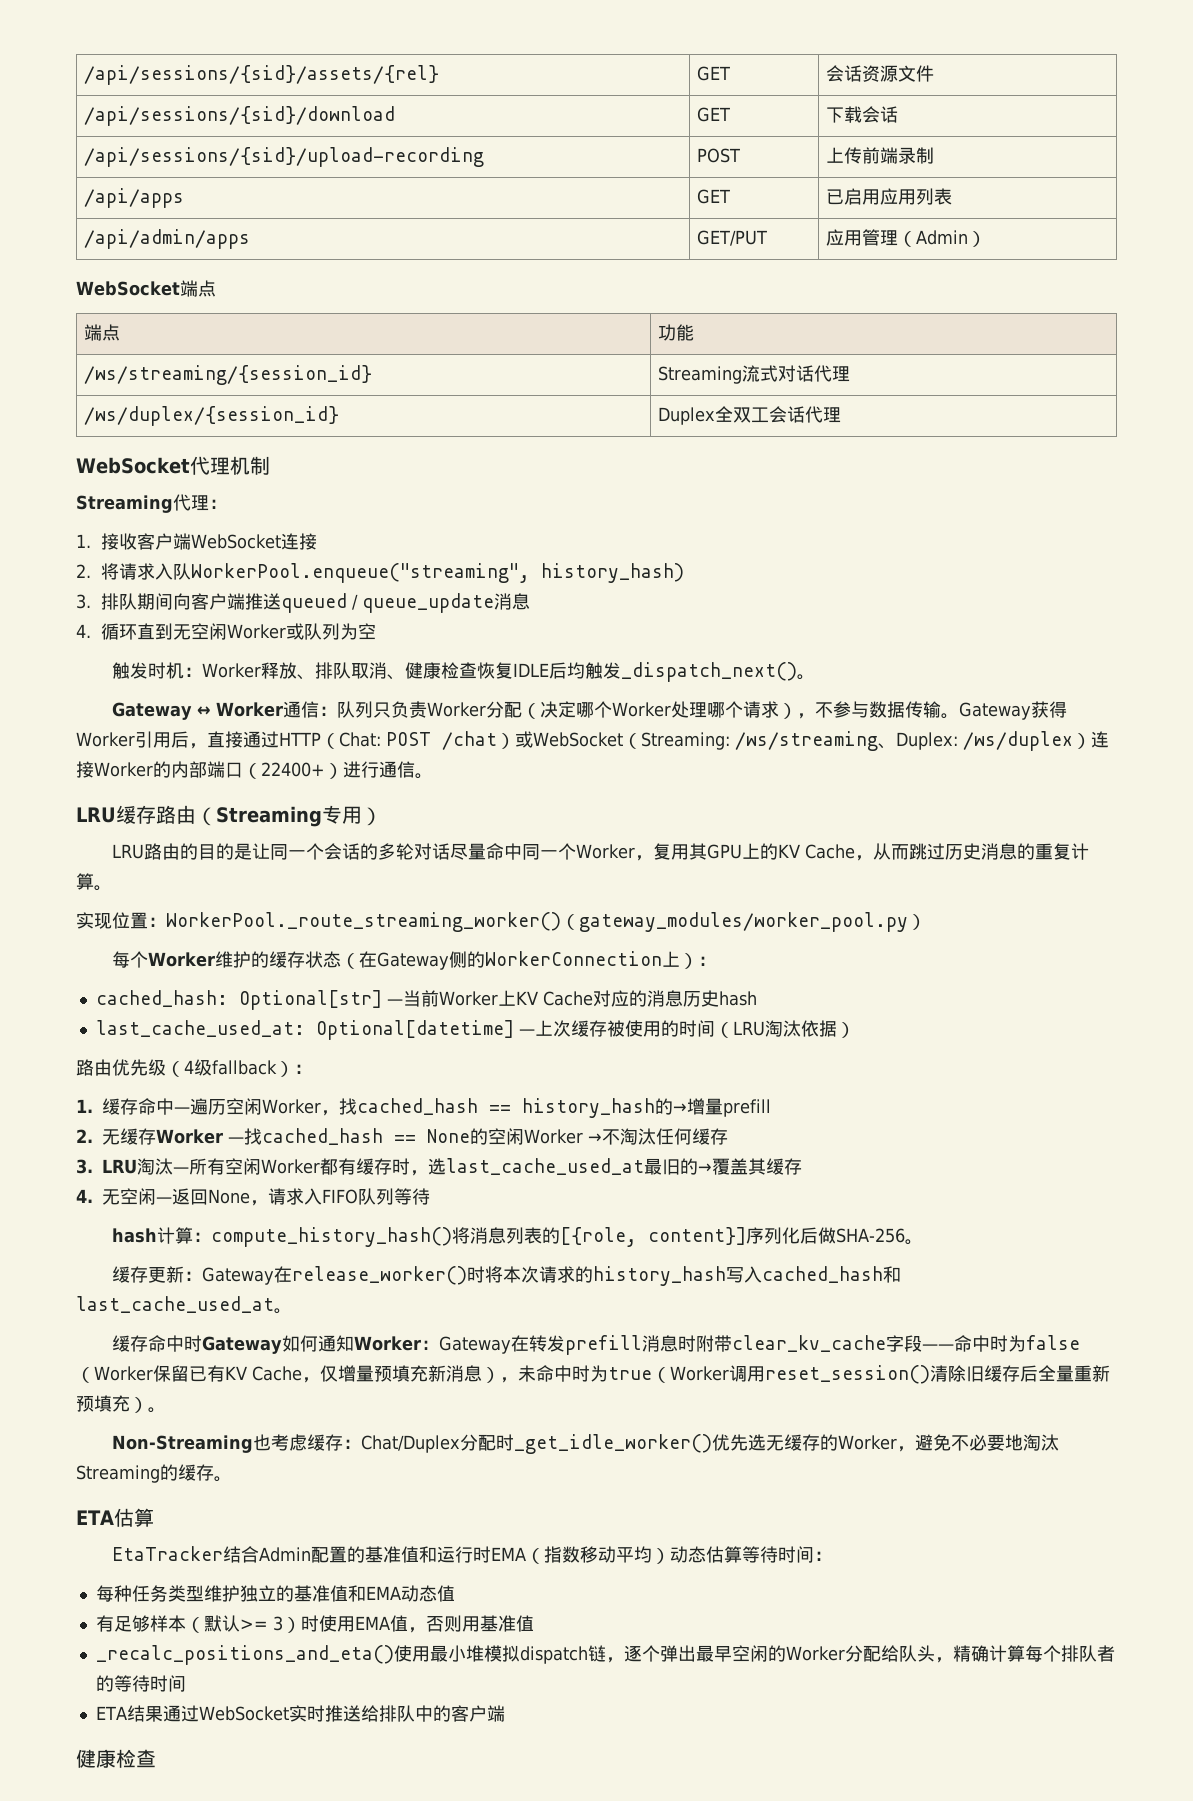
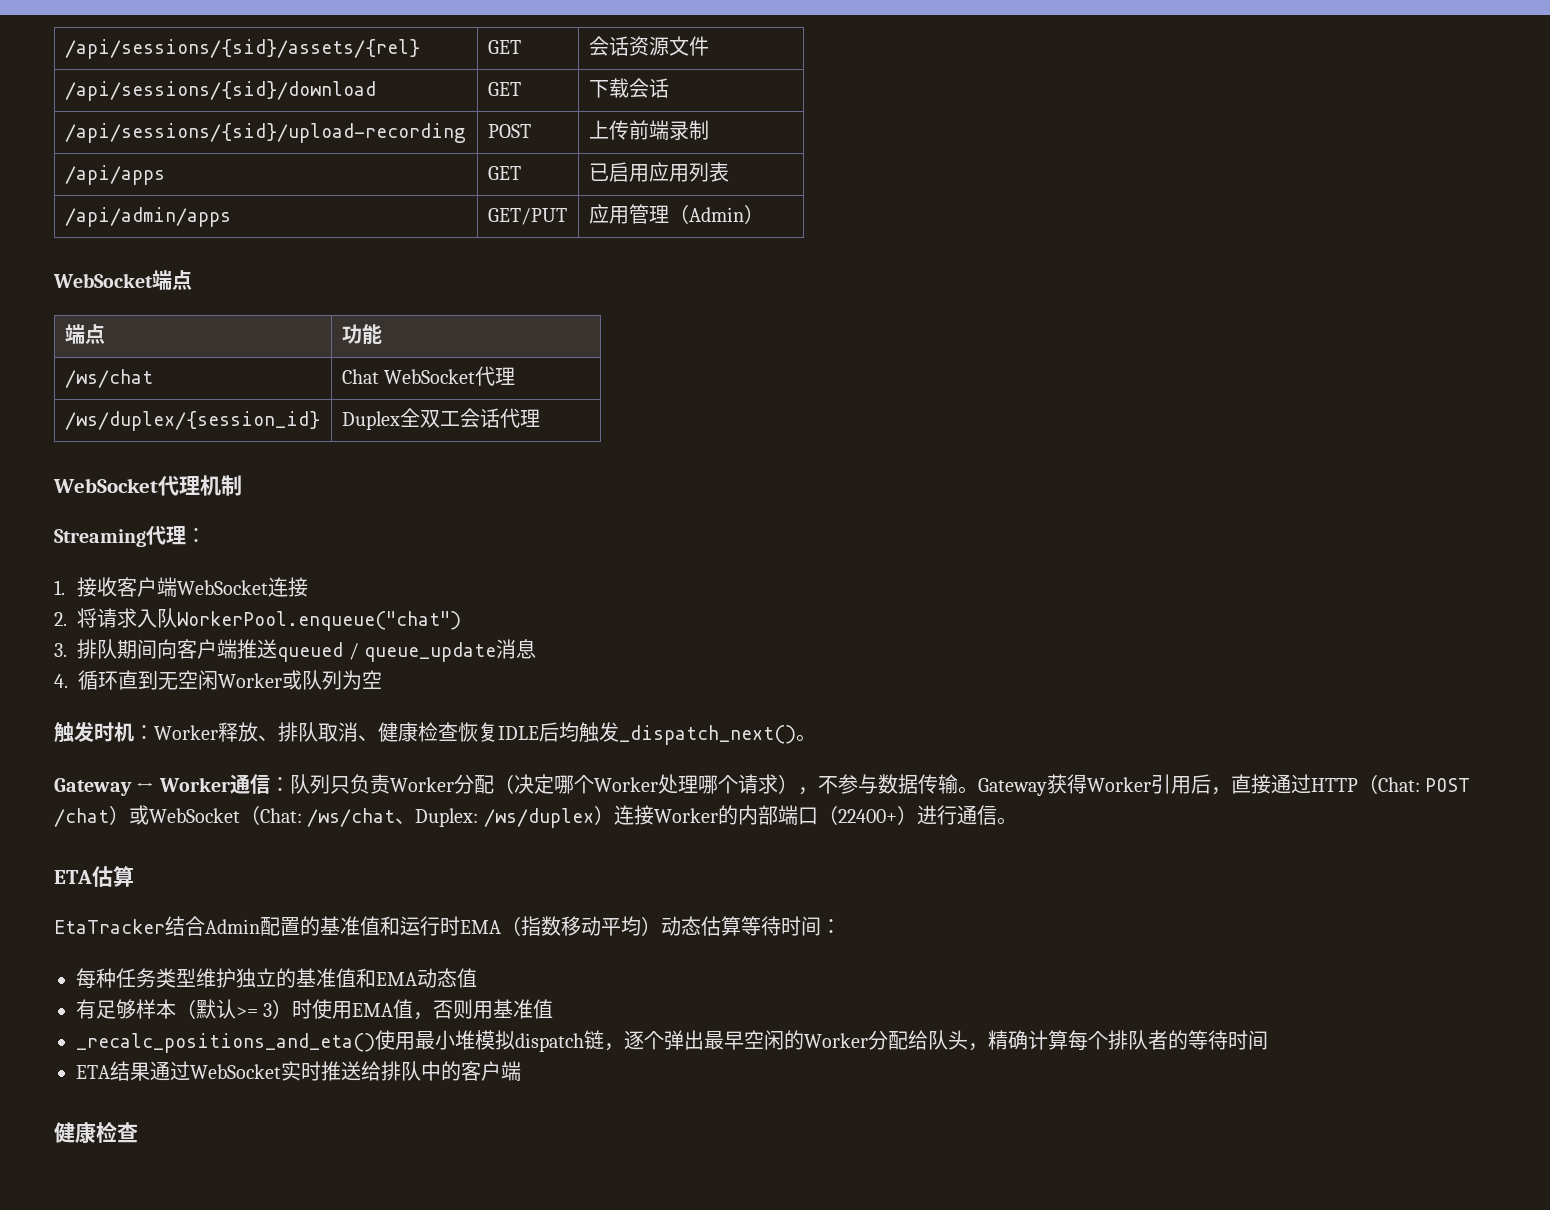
- /ws/streaming/{session_id} | Streaming流式对话代理
+ /ws/chat | Chat WebSocket代理
- 2.将请求入队WorkerPool.enqueue("streaming", history_hash)
+ 2.将请求入队WorkerPool.enqueue("chat")
- Gateway获得Worker引用后，直接通过HTTP（Chat: POST /chat）或WebSocket（Streaming: /ws/streaming、Duplex: /ws/duplex）连接Worker的内部端口（22400+）进行通信。
+ Gateway获得Worker引用后，直接通过HTTP（Chat: POST /chat）或WebSocket（Chat: /ws/chat、Duplex: /ws/duplex）连接Worker的内部端口（22400+）进行通信。
- LRU缓存路由（Streaming专用）
- LRU路由的目的是让同一个会话的多轮对话尽量命中同一个Worker，复用其GPU上的KV Cache，从而跳过历史消息的重复计算。
- 实现位置：WorkerPool._route_streaming_worker()（gateway_modules/worker_pool.py）
- 每个Worker维护的缓存状态（在Gateway侧的WorkerConnection上）：
- cached_hash: Optional[str] —当前Worker上KV Cache对应的消息历史hash
- last_cache_used_at: Optional[datetime] —上次缓存被使用的时间（LRU淘汰依据）
- 路由优先级（4级fallback）：
- 1.缓存命中—遍历空闲Worker，找cached_hash == history_hash的→增量prefill
- 2.无缓存Worker —找cached_hash == None的空闲Worker →不淘汰任何缓存
- 3. LRU淘汰—所有空闲Worker都有缓存时，选last_cache_used_at最旧的→覆盖其缓存
- 4.无空闲—返回None，请求入FIFO队列等待
- hash计算：compute_history_hash()将消息列表的[{role, content}]序列化后做SHA-256。
- 缓存更新：Gateway在release_worker()时将本次请求的history_hash写入cached_hash和last_cache_used_at。
- 缓存命中时Gateway如何通知Worker：Gateway在转发prefill消息时附带clear_kv_cache字段——命中时为false（Worker保留已有KV Cache，仅增量预填充新消息），未命中时为true（Worker调用reset_session()清除旧缓存后全量重新预填充）。
- Non-Streaming也考虑缓存：Chat/Duplex分配时_get_idle_worker()优先选无缓存的Worker，避免不必要地淘汰Streaming的缓存。

